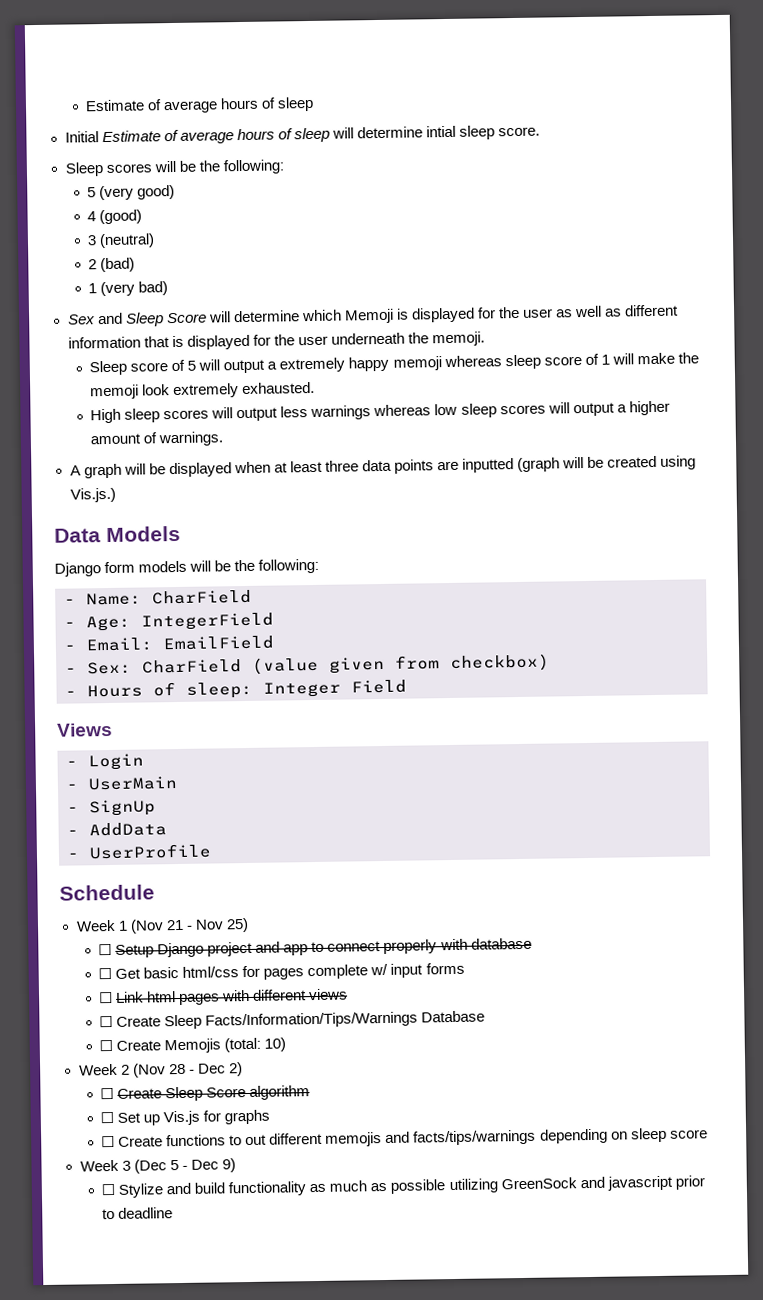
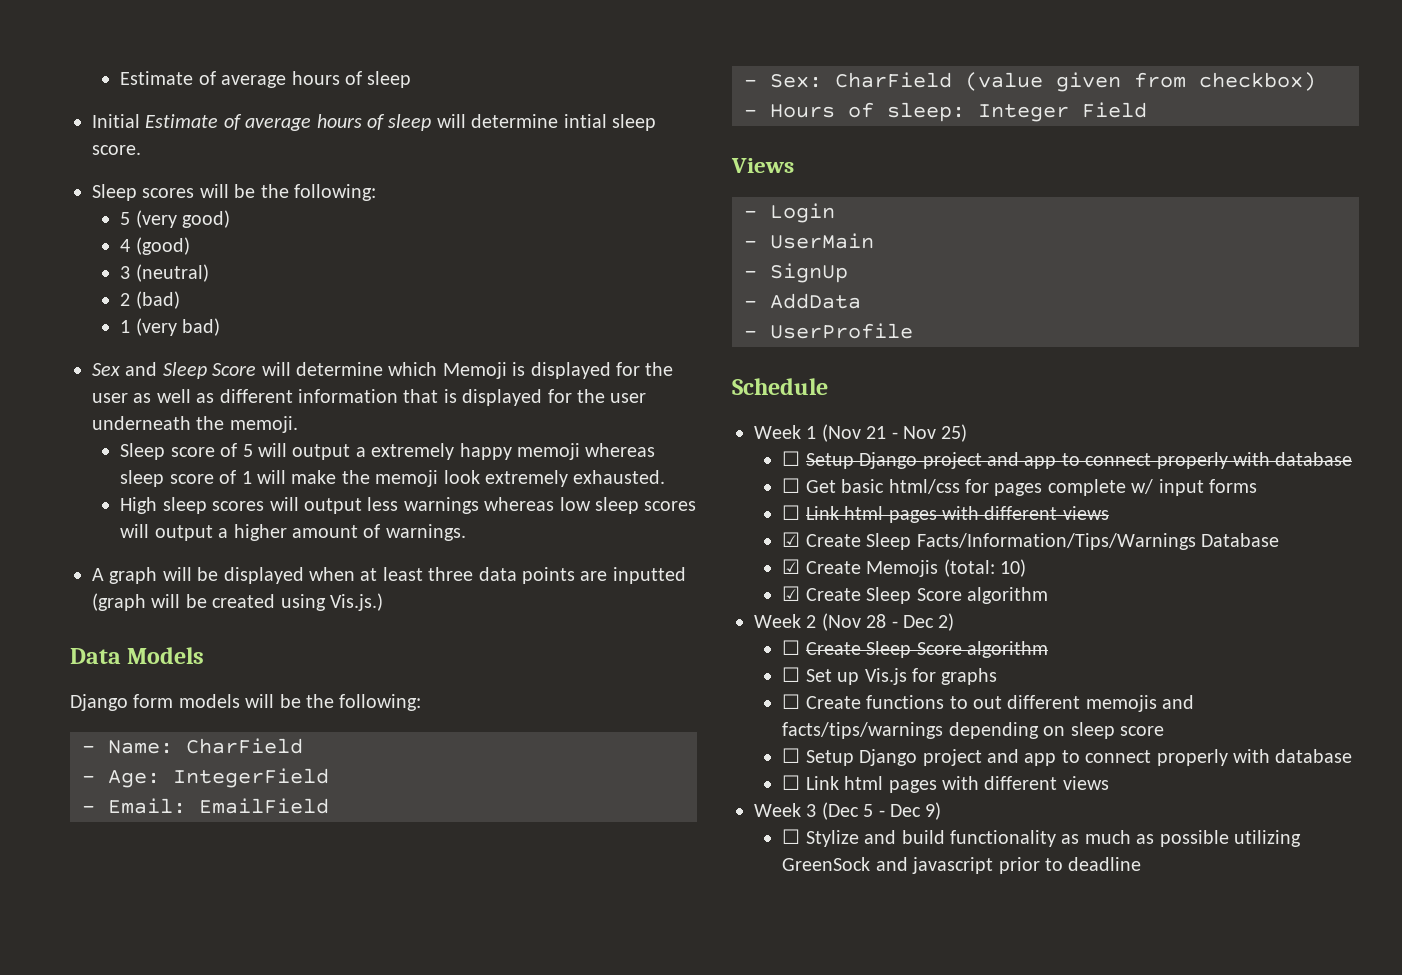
- ☐ Create Sleep Facts/Information/Tips/Warnings Database
+ ☑ Create Sleep Facts/Information/Tips/Warnings Database
- ☐ Create Memojis (total: 10)
+ ☑ Create Memojis (total: 10)
+ ☑ Create Sleep Score algorithm
  ☐ Create functions to out different memojis and facts/tips/warnings depending on sleep score
+ ☐ Setup Django project and app to connect properly with database
+ ☐ Link html pages with different views

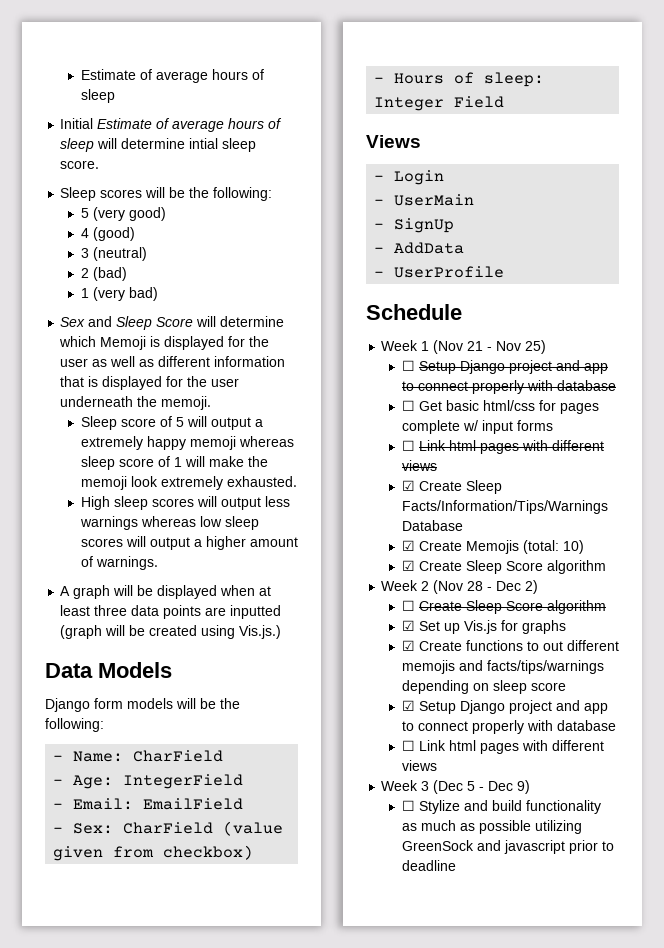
- ☐ Set up Vis.js for graphs
+ ☑ Set up Vis.js for graphs
- ☐ Create functions to out different memojis and facts/tips/warnings depending on sleep score
- ☐ Setup Django project and app to connect properly with database
+ ☑ Create functions to out different memojis and facts/tips/warnings depending on sleep score
+ ☑ Setup Django project and app to connect properly with database

